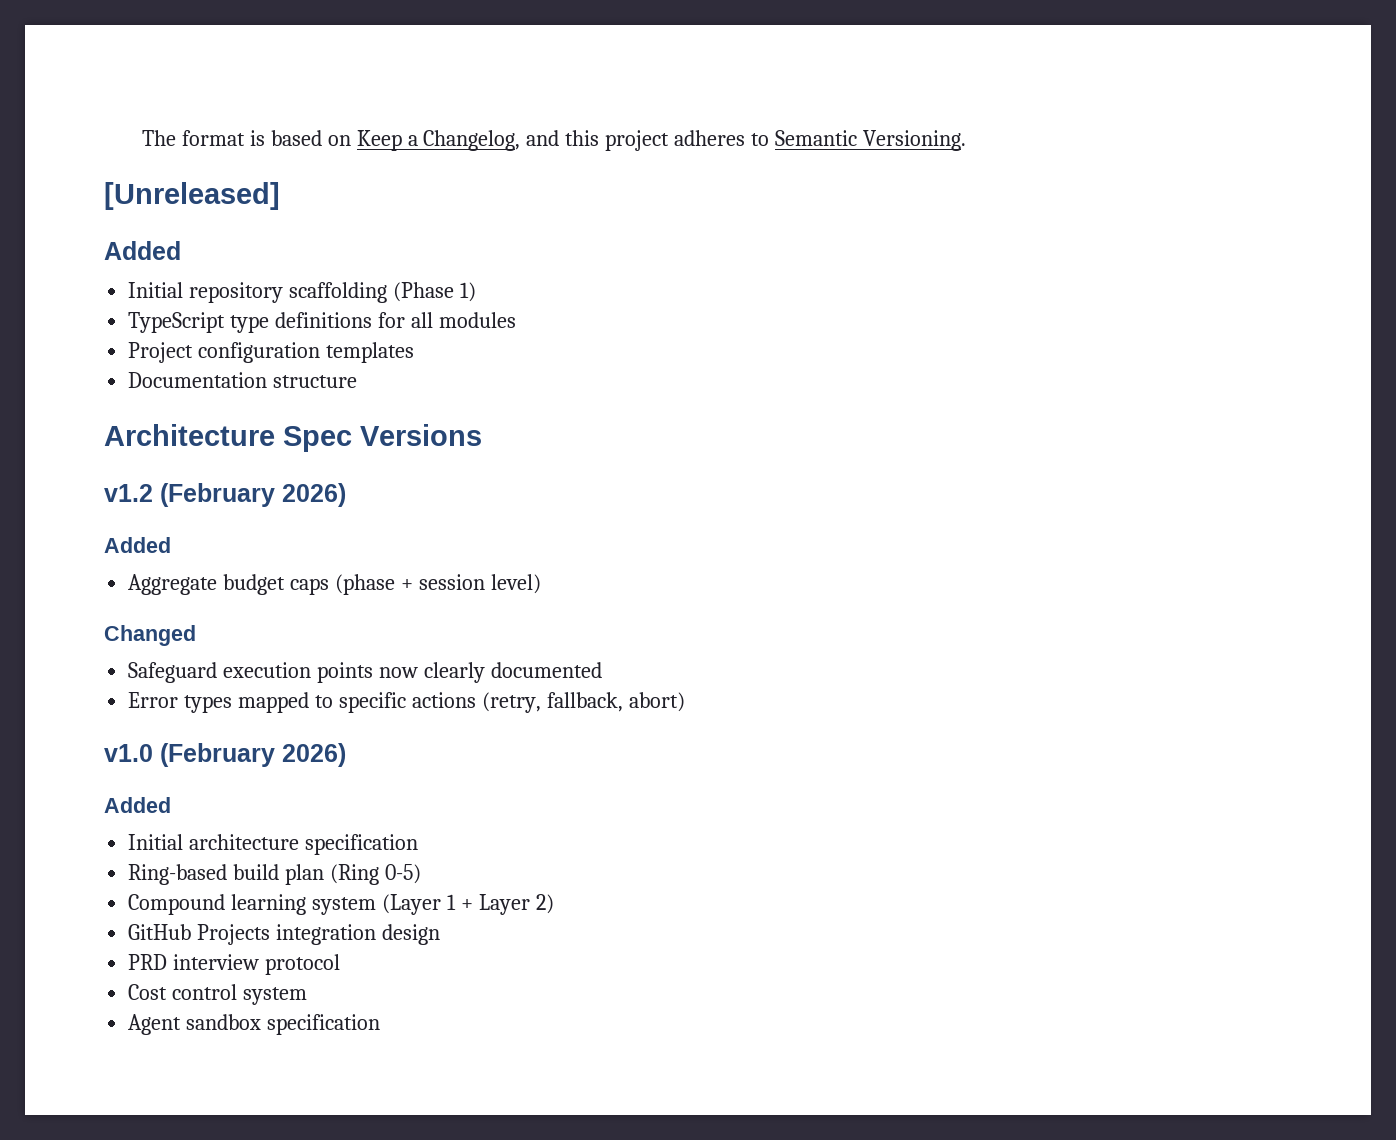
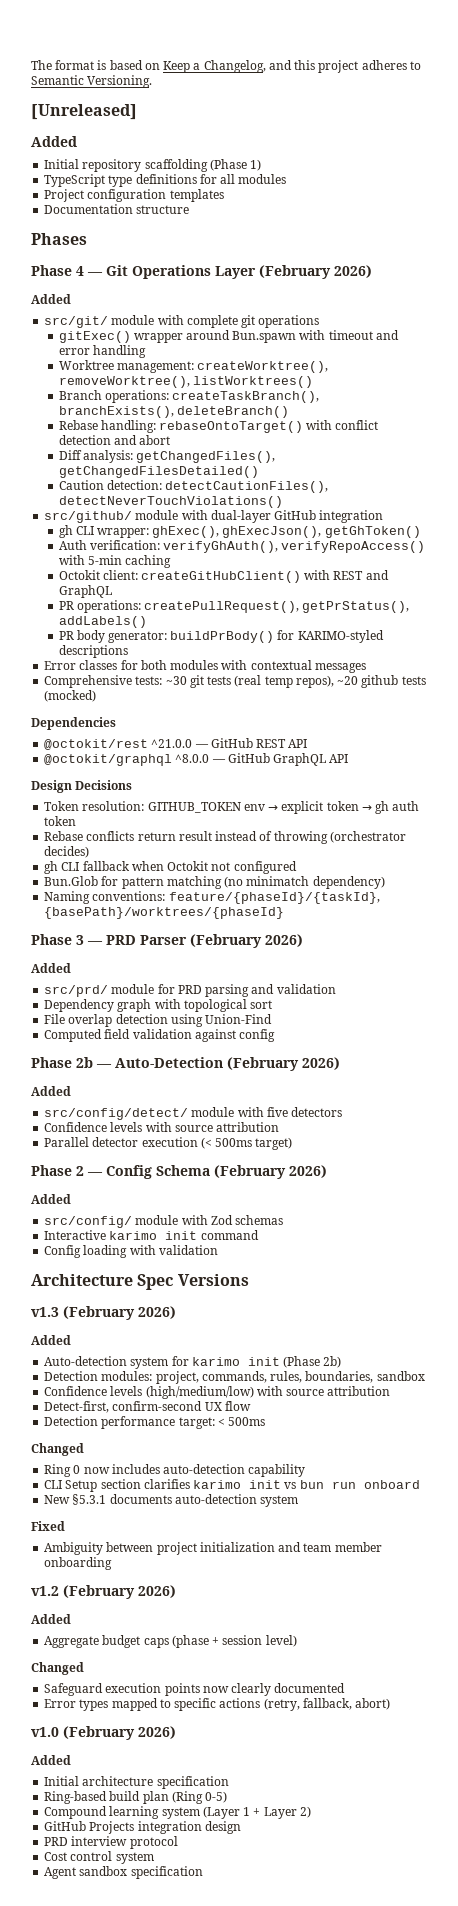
+ Phases
+ Phase 4 — Git Operations Layer (February 2026)
+ Added
+ src/git/ module with complete git operations
+ gitExec() wrapper around Bun.spawn with timeout and error handling
+ Worktree management: createWorktree(), removeWorktree(), listWorktrees()
+ Branch operations: createTaskBranch(), branchExists(), deleteBranch()
+ Rebase handling: rebaseOntoTarget() with conflict detection and abort
+ Diff analysis: getChangedFiles(), getChangedFilesDetailed()
+ Caution detection: detectCautionFiles(), detectNeverTouchViolations()
+ src/github/ module with dual-layer GitHub integration
+ gh CLI wrapper: ghExec(), ghExecJson(), getGhToken()
+ Auth verification: verifyGhAuth(), verifyRepoAccess() with 5-min caching
+ Octokit client: createGitHubClient() with REST and GraphQL
+ PR operations: createPullRequest(), getPrStatus(), addLabels()
+ PR body generator: buildPrBody() for KARIMO-styled descriptions
+ Error classes for both modules with contextual messages
+ Comprehensive tests: ~30 git tests (real temp repos), ~20 github tests (mocked)
+ Dependencies
+ @octokit/rest ^21.0.0 — GitHub REST API
+ @octokit/graphql ^8.0.0 — GitHub GraphQL API
+ Design Decisions
+ Token resolution: GITHUB_TOKEN env → explicit token → gh auth token
+ Rebase conflicts return result instead of throwing (orchestrator decides)
+ gh CLI fallback when Octokit not configured
+ Bun.Glob for pattern matching (no minimatch dependency)
+ Naming conventions: feature/{phaseId}/{taskId}, {basePath}/worktrees/{phaseId}
+ Phase 3 — PRD Parser (February 2026)
+ Added
+ src/prd/ module for PRD parsing and validation
+ Dependency graph with topological sort
+ File overlap detection using Union-Find
+ Computed field validation against config
+ Phase 2b — Auto-Detection (February 2026)
+ Added
+ src/config/detect/ module with five detectors
+ Confidence levels with source attribution
+ Parallel detector execution (< 500ms target)
+ Phase 2 — Config Schema (February 2026)
+ Added
+ src/config/ module with Zod schemas
+ Interactive karimo init command
+ Config loading with validation
  Architecture Spec Versions
+ v1.3 (February 2026)
+ Added
+ Auto-detection system for karimo init (Phase 2b)
+ Detection modules: project, commands, rules, boundaries, sandbox
+ Confidence levels (high/medium/low) with source attribution
+ Detect-first, confirm-second UX flow
+ Detection performance target: < 500ms
+ Changed
+ Ring 0 now includes auto-detection capability
+ CLI Setup section clarifies karimo init vs bun run onboard
+ New §5.3.1 documents auto-detection system
+ Fixed
+ Ambiguity between project initialization and team member onboarding

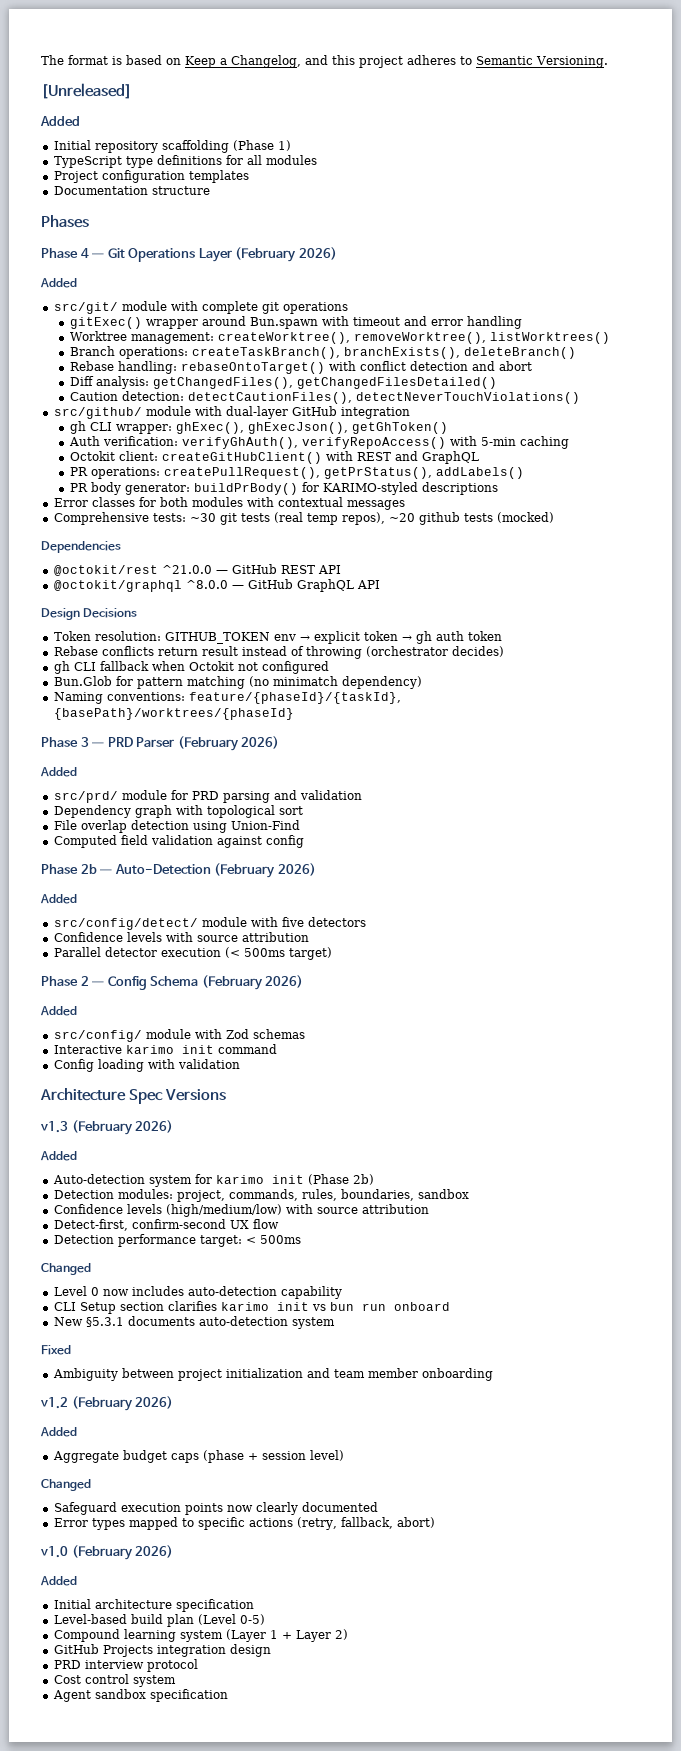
- Ring 0 now includes auto-detection capability
+ Level 0 now includes auto-detection capability
- Ring-based build plan (Ring 0-5)
+ Level-based build plan (Level 0-5)

